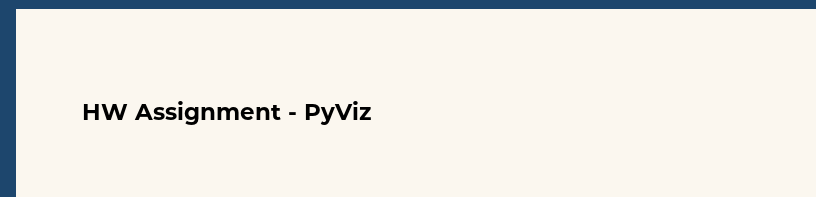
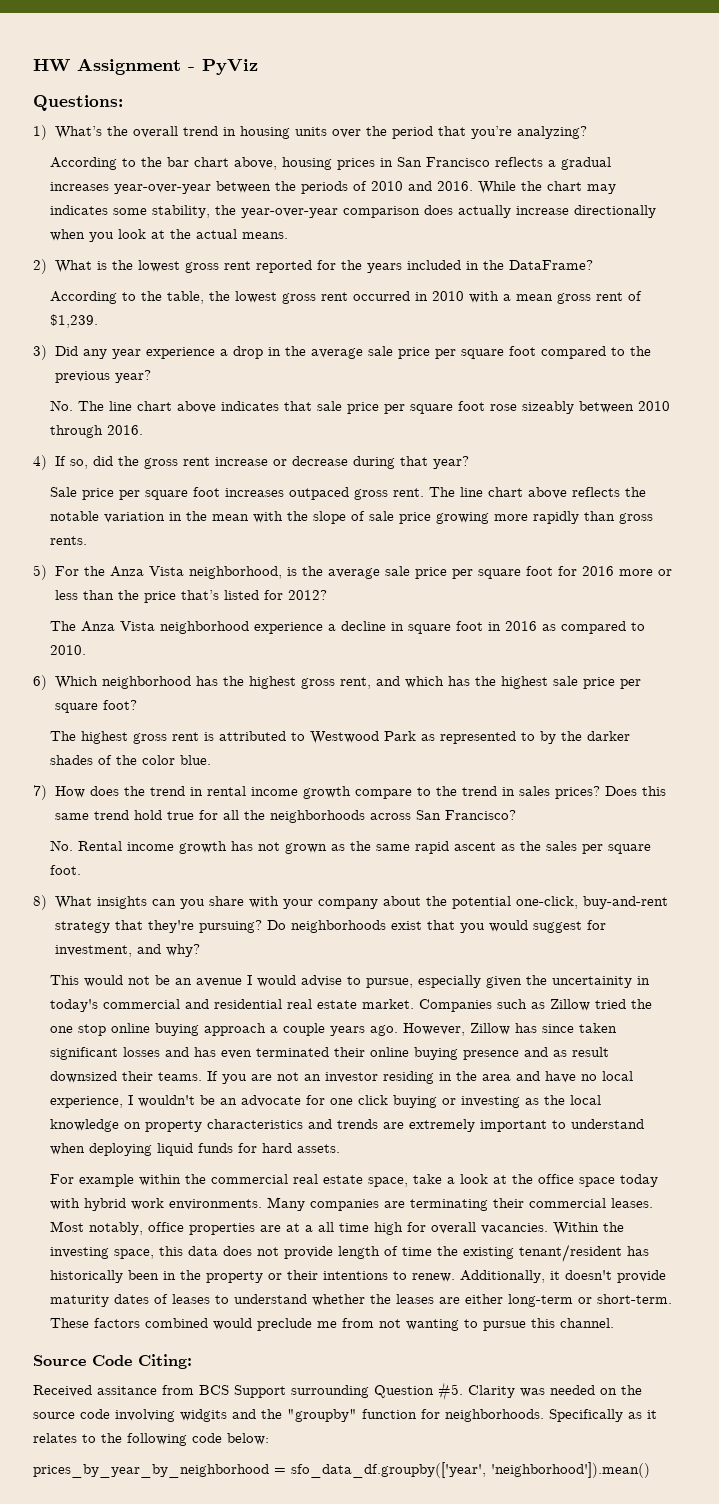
+ Questions:
+ 1) What’s the overall trend in housing units over the period that you’re analyzing?
+ According to the bar chart above, housing prices in San Francisco reflects a gradual increases year-over-year between the periods of 2010 and 2016. While the chart may indicates some stability, the year-over-year comparison does actually increase directionally when you look at the actual means.
+ 2) What is the lowest gross rent reported for the years included in the DataFrame?
+ According to the table, the lowest gross rent occurred in 2010 with a mean gross rent of $1,239.
+ 3) Did any year experience a drop in the average sale price per square foot compared to the previous year?
+ No. The line chart above indicates that sale price per square foot rose sizeably between 2010 through 2016.
+ 4) If so, did the gross rent increase or decrease during that year?
+ Sale price per square foot increases outpaced gross rent. The line chart above reflects the notable variation in the mean with the slope of sale price growing more rapidly than gross rents.
+ 5) For the Anza Vista neighborhood, is the average sale price per square foot for 2016 more or less than the price that’s listed for 2012?
+ The Anza Vista neighborhood experience a decline in square foot in 2016 as compared to 2010.
+ 6) Which neighborhood has the highest gross rent, and which has the highest sale price per square foot?
+ The highest gross rent is attributed to Westwood Park as represented to by the darker shades of the color blue.
+ 7) How does the trend in rental income growth compare to the trend in sales prices? Does this same trend hold true for all the neighborhoods across San Francisco?
+ No. Rental income growth has not grown as the same rapid ascent as the sales per square foot.
+ 8) What insights can you share with your company about the potential one-click, buy-and-rent strategy that they're pursuing? Do neighborhoods exist that you would suggest for investment, and why?
+ This would not be an avenue I would advise to pursue, especially given the uncertainity in today's commercial and residential real estate market. Companies such as Zillow tried the one stop online buying approach a couple years ago. However, Zillow has since taken significant losses and has even terminated their online buying presence and as result downsized their teams. If you are not an investor residing in the area and have no local experience, I wouldn't be an advocate for one click buying or investing as the local knowledge on property characteristics and trends are extremely important to understand when deploying liquid funds for hard assets.
+ For example within the commercial real estate space, take a look at the office space today with hybrid work environments. Many companies are terminating their commercial leases. Most notably, office properties are at a all time high for overall vacancies. Within the investing space, this data does not provide length of time the existing tenant/resident has historically been in the property or their intentions to renew. Additionally, it doesn't provide maturity dates of leases to understand whether the leases are either long-term or short-term. These factors combined would preclude me from not wanting to pursue this channel.
+ Source Code Citing:
+ Received assitance from BCS Support surrounding Question #5. Clarity was needed on the source code involving widgits and the "groupby" function for neighborhoods. Specifically as it relates to the following code below:
+ prices_by_year_by_neighborhood = sfo_data_df.groupby(['year', 'neighborhood']).mean()

